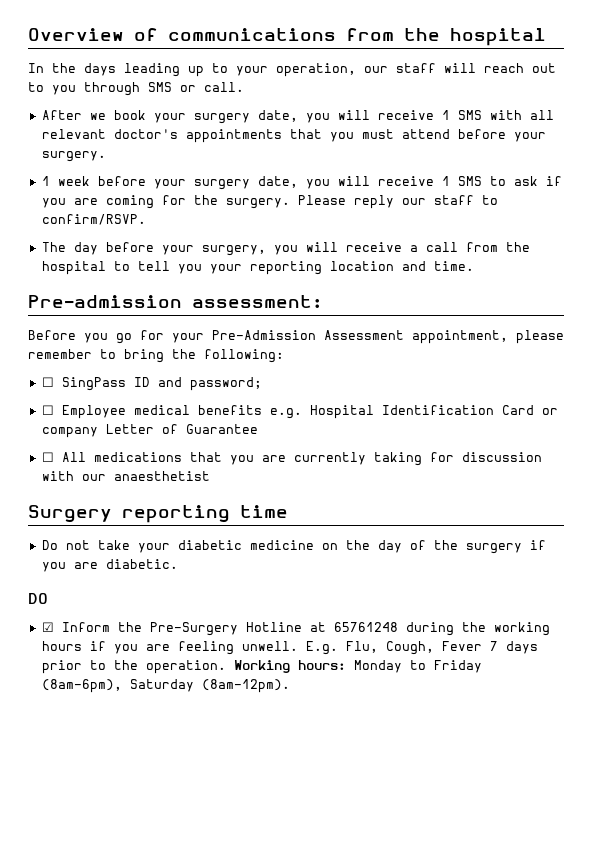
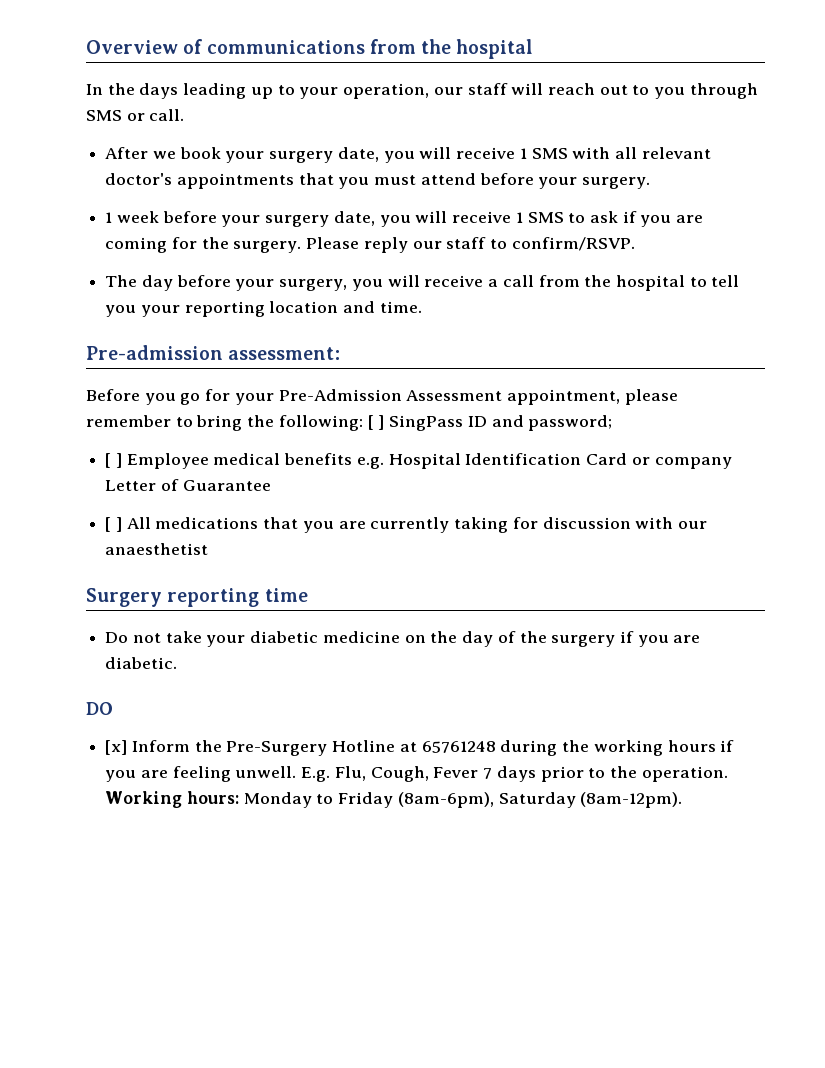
- Before you go for your Pre-Admission Assessment appointment, please remember to bring the following:
- ☐ SingPass ID and password;
+ Before you go for your Pre-Admission Assessment appointment, please remember to bring the following: [ ] SingPass ID and password;
- ☐ Employee medical benefits e.g. Hospital Identification Card or company Letter of Guarantee
+ [ ] Employee medical benefits e.g. Hospital Identification Card or company Letter of Guarantee
- ☐ All medications that you are currently taking for discussion with our anaesthetist
+ [ ] All medications that you are currently taking for discussion with our anaesthetist
- ☑ Inform the Pre-Surgery Hotline at 65761248 during the working hours if you are feeling unwell.
+ [x] Inform the Pre-Surgery Hotline at 65761248 during the working hours if you are feeling unwell.

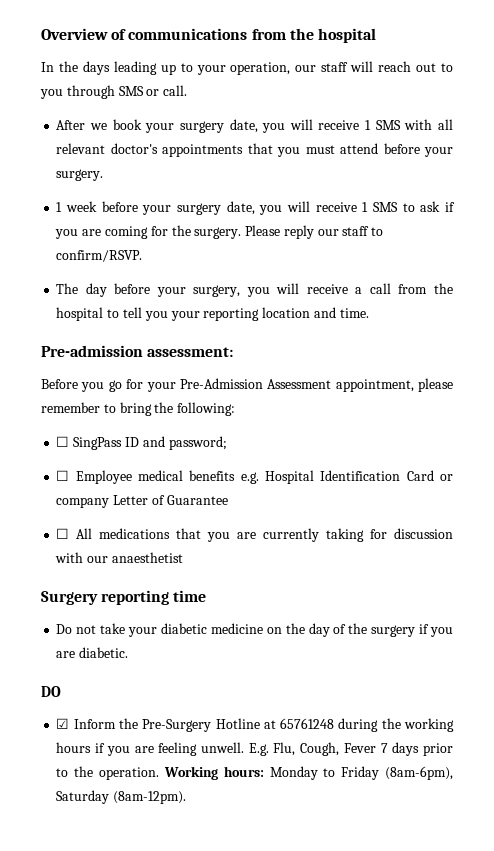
- Before you go for your Pre-Admission Assessment appointment, please remember to bring the following: [ ] SingPass ID and password;
+ Before you go for your Pre-Admission Assessment appointment, please remember to bring the following:
+ ☐ SingPass ID and password;
- [ ] Employee medical benefits e.g. Hospital Identification Card or company Letter of Guarantee
+ ☐ Employee medical benefits e.g. Hospital Identification Card or company Letter of Guarantee
- [ ] All medications that you are currently taking for discussion with our anaesthetist
+ ☐ All medications that you are currently taking for discussion with our anaesthetist
- [x] Inform the Pre-Surgery Hotline at 65761248 during the working hours if you are feeling unwell.
+ ☑ Inform the Pre-Surgery Hotline at 65761248 during the working hours if you are feeling unwell.

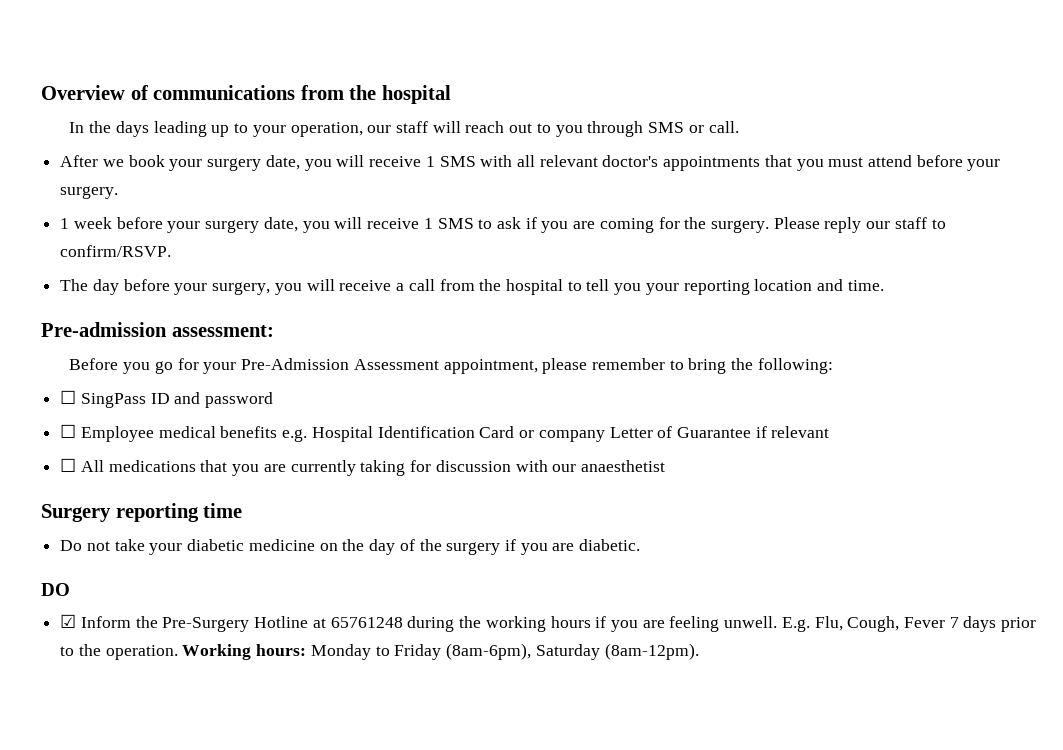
- ☐ SingPass ID and password;
+ ☐ SingPass ID and password
- ☐ Employee medical benefits e.g. Hospital Identification Card or company Letter of Guarantee
+ ☐ Employee medical benefits e.g. Hospital Identification Card or company Letter of Guarantee if relevant

